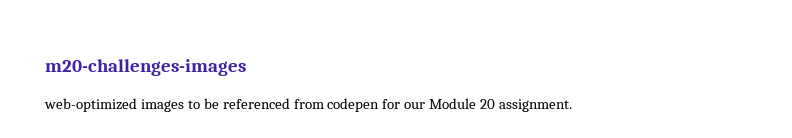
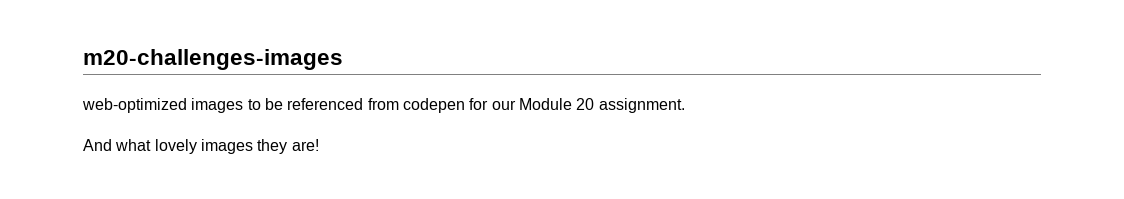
+ And what lovely images they are!

